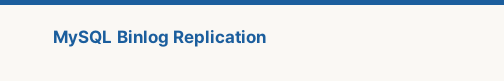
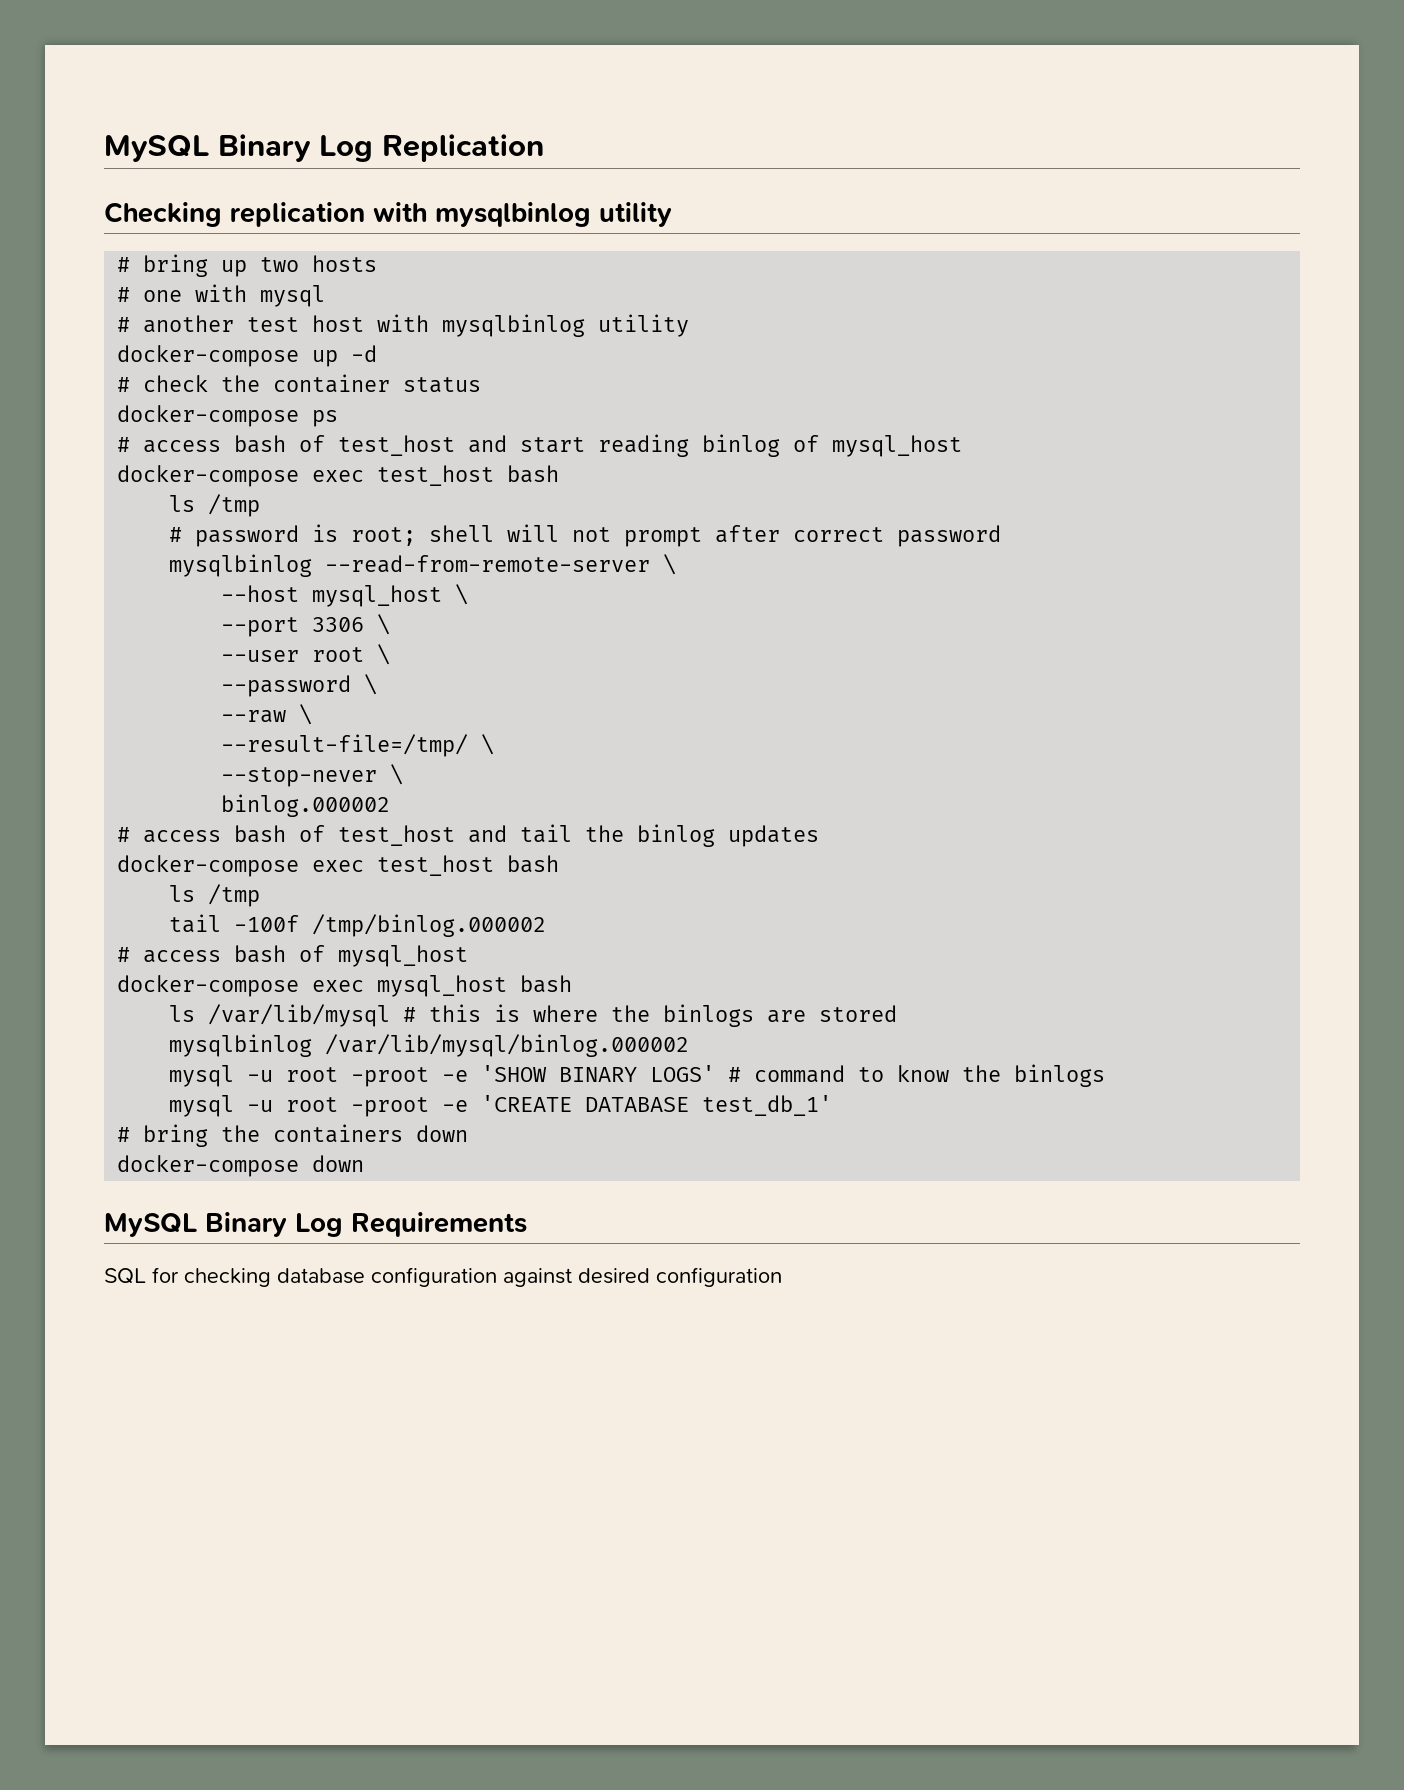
- MySQL Binlog Replication
+ MySQL Binary Log Replication
+ Checking replication with mysqlbinlog utility
+ # bring up two hosts
+ # one with mysql
+ # another test host with mysqlbinlog utility
+ docker-compose up -d
+ # check the container status
+ docker-compose ps
+ # access bash of test_host and start reading binlog of mysql_host
+ docker-compose exec test_host bash
+ ls /tmp
+ # password is root; shell will not prompt after correct password
+ mysqlbinlog --read-from-remote-server \
+ --host mysql_host \
+ --port 3306 \
+ --user root \
+ --password \
+ --raw \
+ --result-file=/tmp/ \
+ --stop-never \
+ binlog.000002
+ # access bash of test_host and tail the binlog updates
+ docker-compose exec test_host bash
+ ls /tmp
+ tail -100f /tmp/binlog.000002
+ # access bash of mysql_host
+ docker-compose exec mysql_host bash
+ ls /var/lib/mysql # this is where the binlogs are stored
+ mysqlbinlog /var/lib/mysql/binlog.000002
+ mysql -u root -proot -e 'SHOW BINARY LOGS' # command to know the binlogs
+ mysql -u root -proot -e 'CREATE DATABASE test_db_1'
+ # bring the containers down
+ docker-compose down
+ MySQL Binary Log Requirements
+ SQL for checking database configuration against desired configuration

